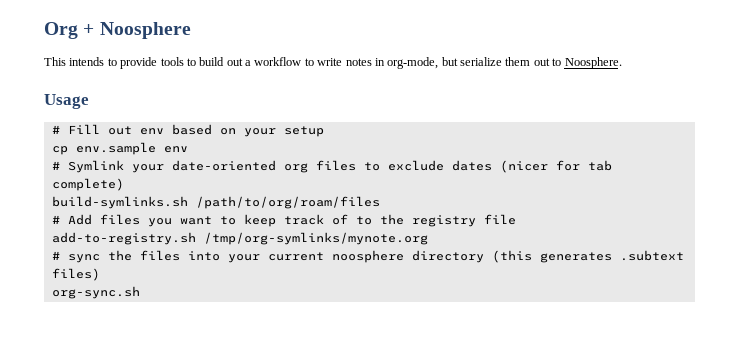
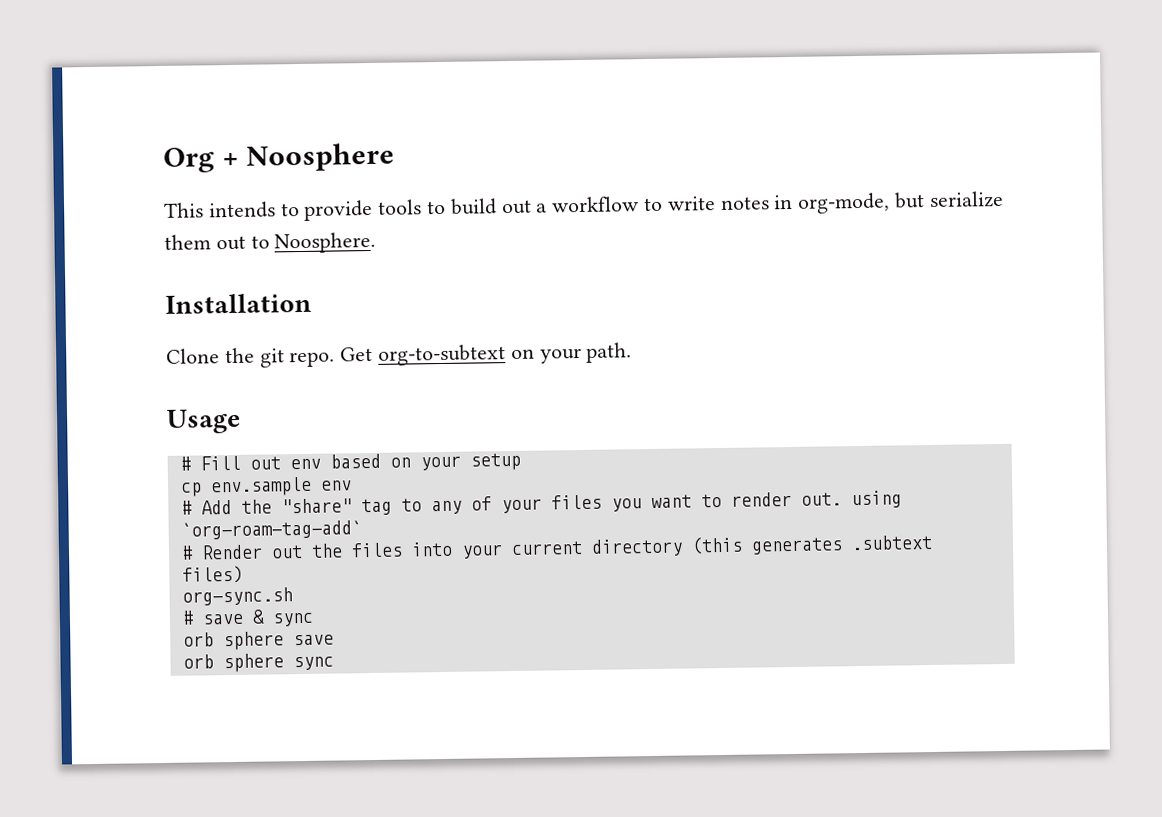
+ Installation
+ Clone the git repo. Get org-to-subtext on your path.
- # Symlink your date-oriented org files to exclude dates (nicer for tab complete)
- build-symlinks.sh /path/to/org/roam/files
- # Add files you want to keep track of to the registry file
- add-to-registry.sh /tmp/org-symlinks/mynote.org
- # sync the files into your current noosphere directory (this generates .subtext files)
+ # Add the "share" tag to any of your files you want to render out. using `org-roam-tag-add`
+ # Render out the files into your current directory (this generates .subtext files)
+ # save & sync
+ orb sphere save
+ orb sphere sync

